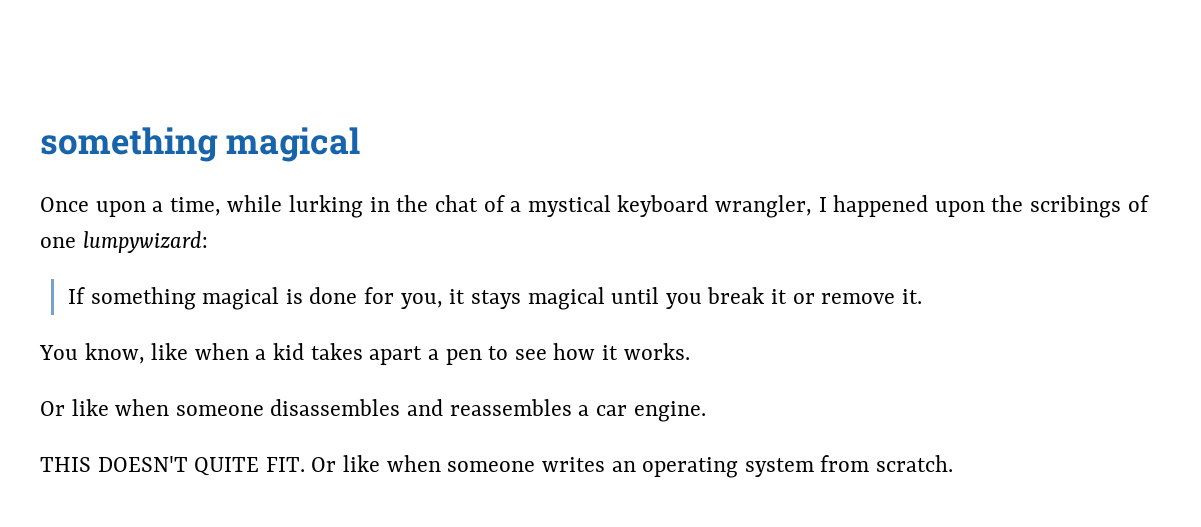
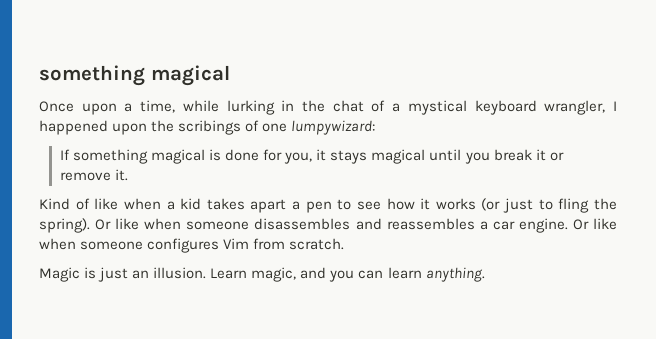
- You know, like when a kid takes apart a pen to see how it works.
- Or like when someone disassembles and reassembles a car engine.
- THIS DOESN'T QUITE FIT. Or like when someone writes an operating system from scratch.
+ Kind of like when a kid takes apart a pen to see how it works (or just to fling the spring). Or like when someone disassembles and reassembles a car engine. Or like when someone configures Vim from scratch.
+ Magic is just an illusion. Learn magic, and you can learn anything.

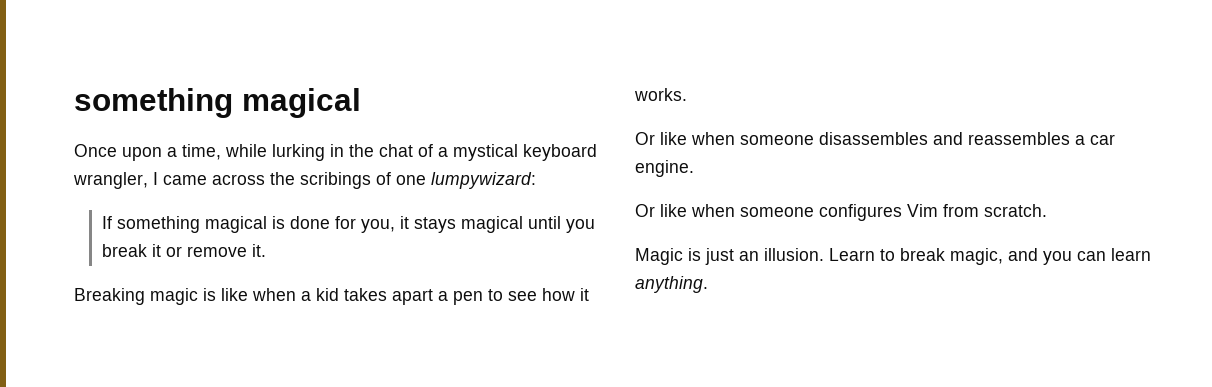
- Once upon a time, while lurking in the chat of a mystical keyboard wrangler, I happened upon the scribings of one lumpywizard:
+ Once upon a time, while lurking in the chat of a mystical keyboard wrangler, I came across the scribings of one lumpywizard:
- Kind of like when a kid takes apart a pen to see how it works (or just to fling the spring). Or like when someone disassembles and reassembles a car engine. Or like when someone configures Vim from scratch.
+ Breaking magic is like when a kid takes apart a pen to see how it works.
+ Or like when someone disassembles and reassembles a car engine.
+ Or like when someone configures Vim from scratch.
- Learn magic, and you can learn anything.
+ Learn to break magic, and you can learn anything.

